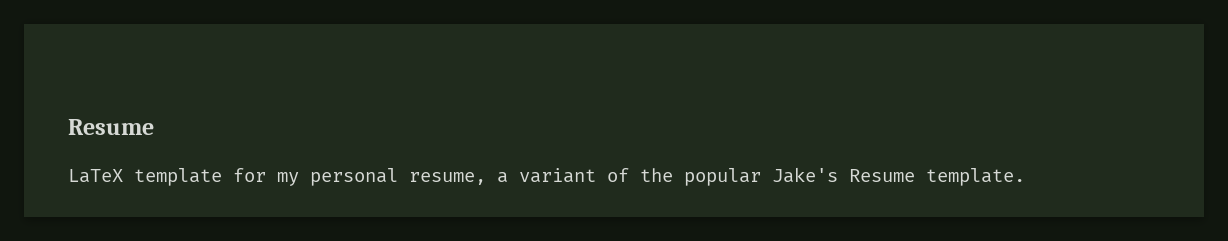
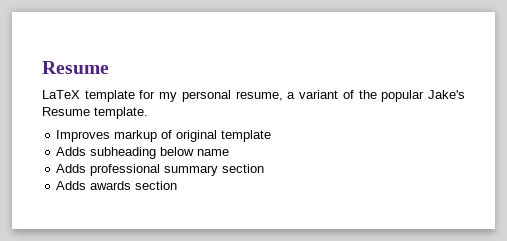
+ Improves markup of original template
+ Adds subheading below name
+ Adds professional summary section
+ Adds awards section

